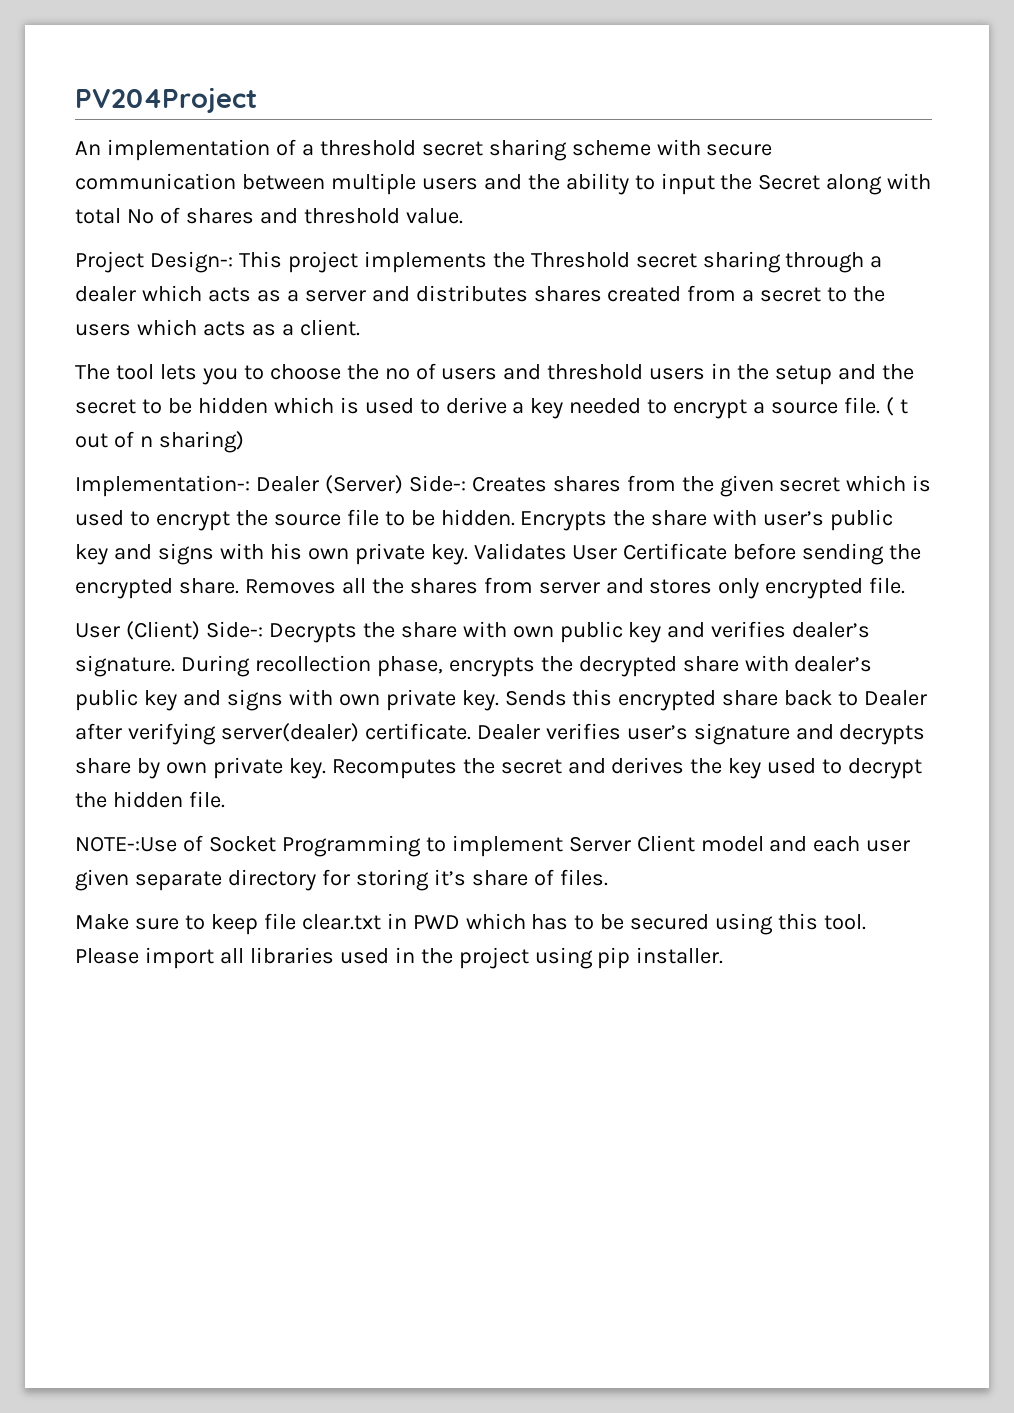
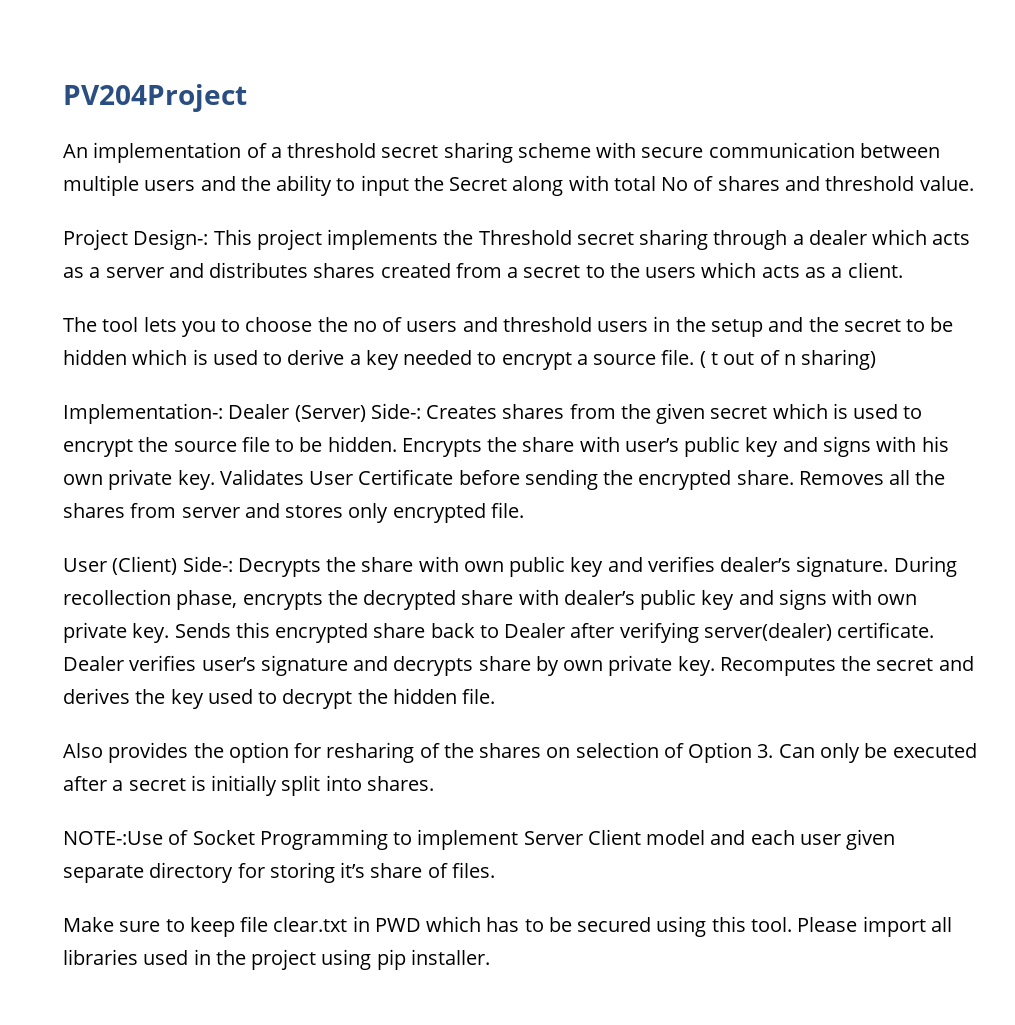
+ Also provides the option for resharing of the shares on selection of Option 3. Can only be executed after a secret is initially split into shares.

